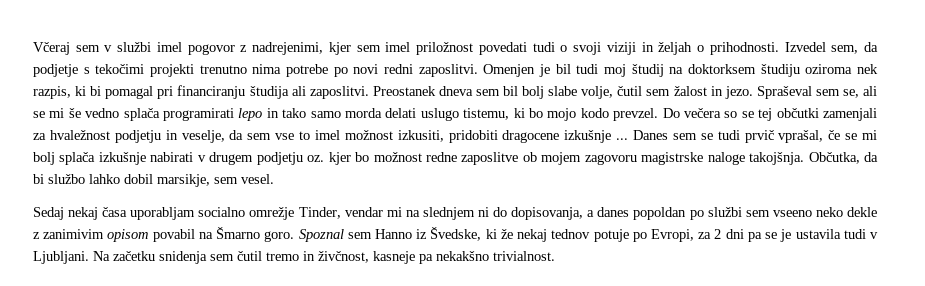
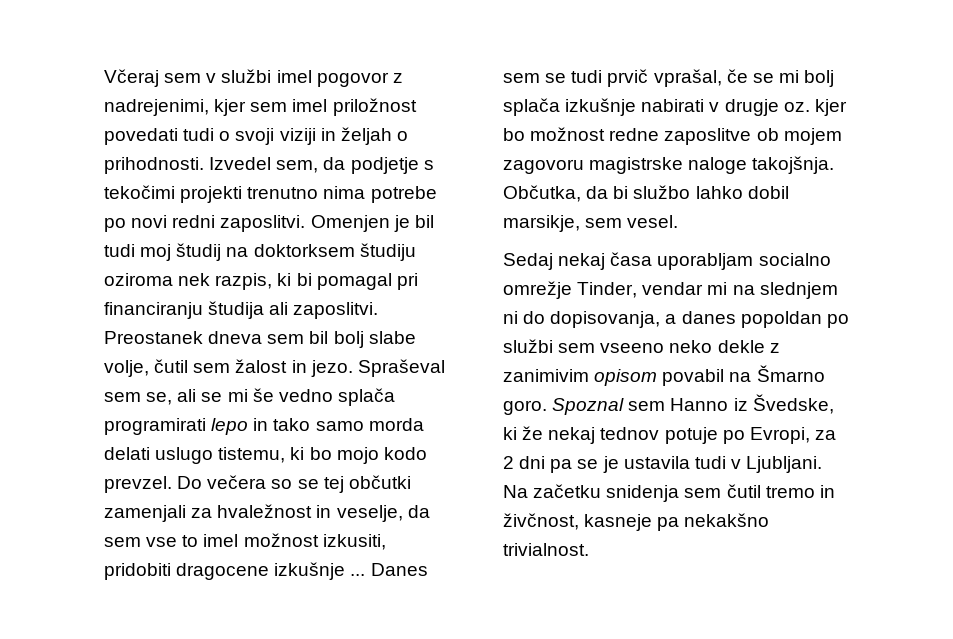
- Do večera so se tej občutki zamenjali za hvaležnost podjetju in veselje, da sem vse to imel možnost izkusiti, pridobiti dragocene izkušnje ...
+ Do večera so se tej občutki zamenjali za hvaležnost in veselje, da sem vse to imel možnost izkusiti, pridobiti dragocene izkušnje ...
- Danes sem se tudi prvič vprašal, če se mi bolj splača izkušnje nabirati v drugem podjetju oz. kjer bo možnost redne zaposlitve ob mojem zagovoru magistrske naloge takojšnja.
+ Danes sem se tudi prvič vprašal, če se mi bolj splača izkušnje nabirati v drugje oz. kjer bo možnost redne zaposlitve ob mojem zagovoru magistrske naloge takojšnja.

